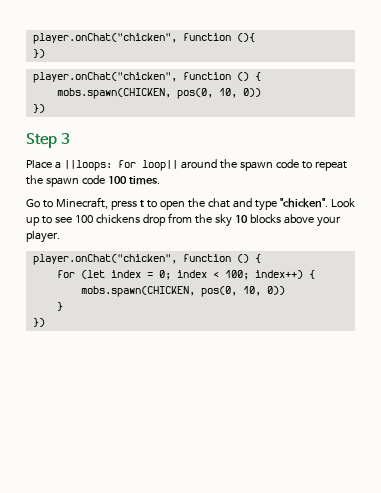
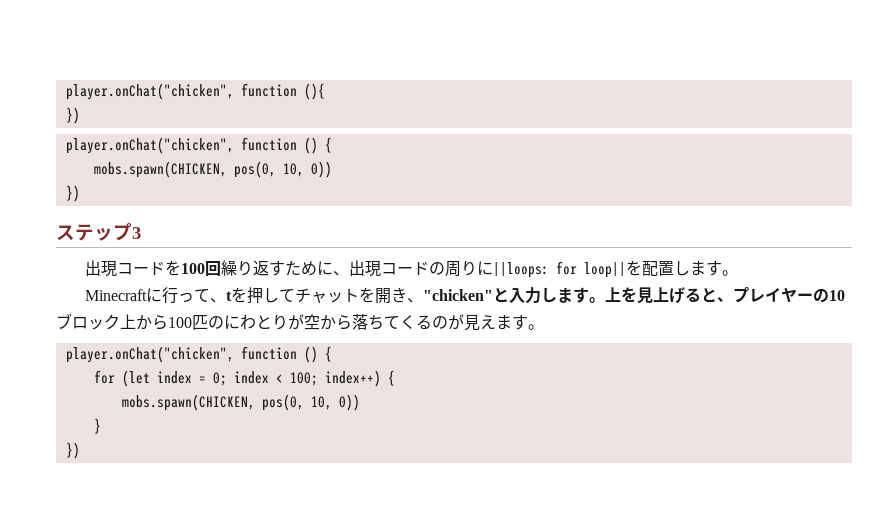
- Step 3
+ ステップ3
- Place a ||loops: for loop|| around the spawn code to repeat the spawn code 100 times.
- Go to Minecraft, press t to open the chat and type "chicken". Look up to see 100 chickens drop from the sky 10 blocks above your player.
+ 出現コードを100回繰り返すために、出現コードの周りに||loops: for loop||を配置します。
+ Minecraftに行って、tを押してチャットを開き、"chicken"と入力します。上を見上げると、プレイヤーの10ブロック上から100匹のにわとりが空から落ちてくるのが見えます。

